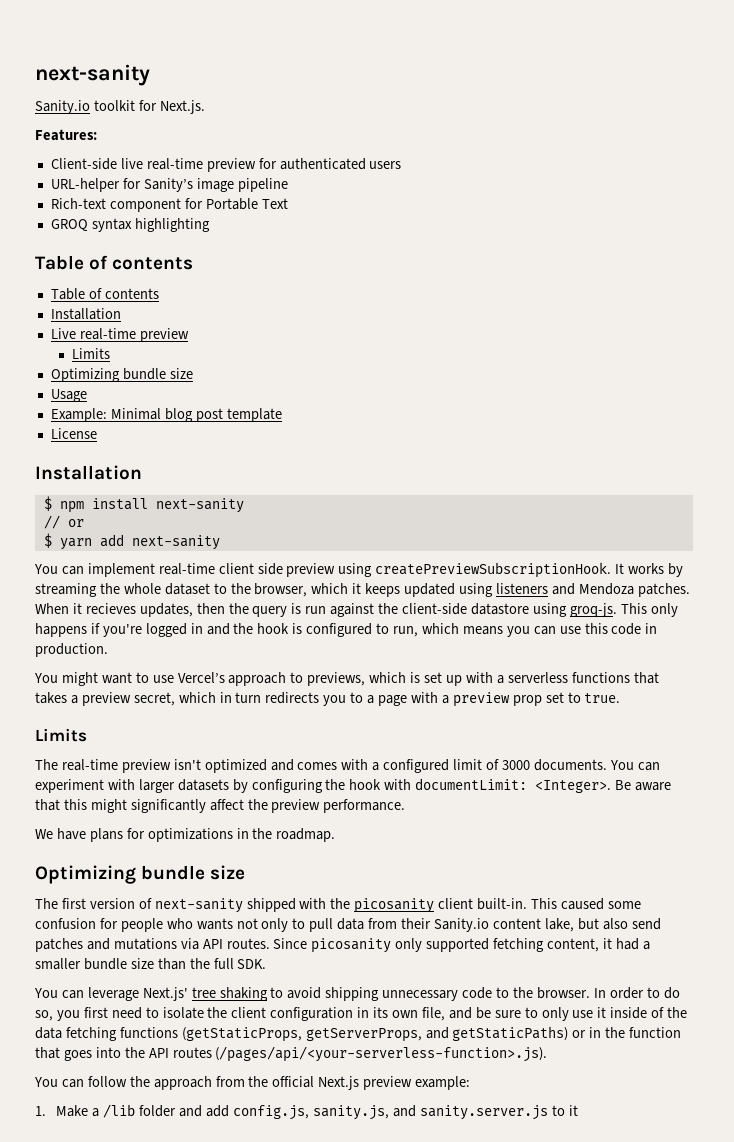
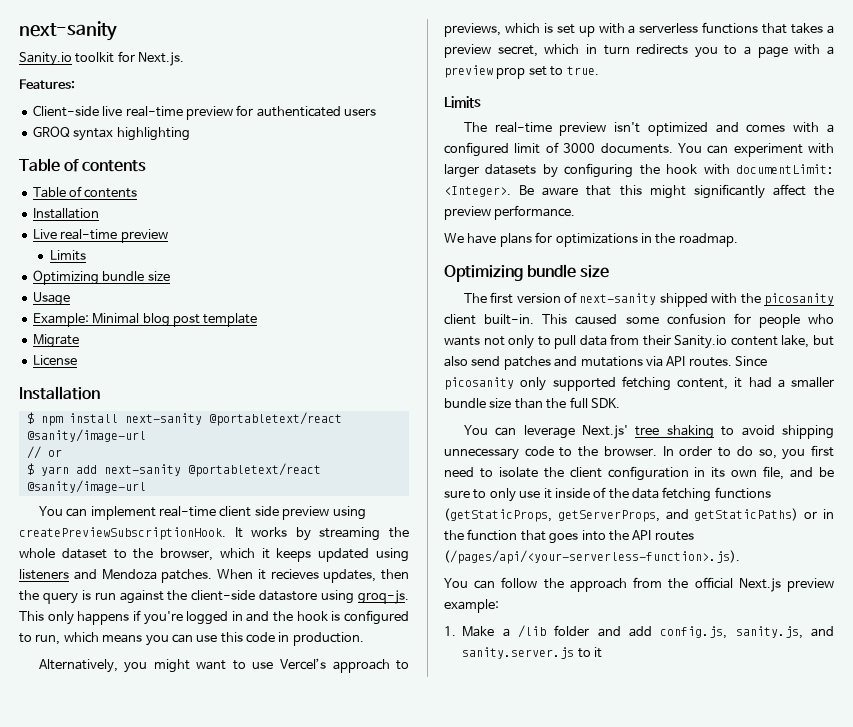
- URL-helper for Sanity’s image pipeline
- Rich-text component for Portable Text
+ Migrate
- $ npm install next-sanity
+ $ npm install next-sanity @portabletext/react @sanity/image-url
- $ yarn add next-sanity
+ $ yarn add next-sanity @portabletext/react @sanity/image-url
- You might want to use Vercel’s approach to previews, which is set up with a serverless functions that takes a preview secret, which in turn redirects you to a page with a preview prop set to true.
+ Alternatively, you might want to use Vercel’s approach to previews, which is set up with a serverless functions that takes a preview secret, which in turn redirects you to a page with a preview prop set to true.

